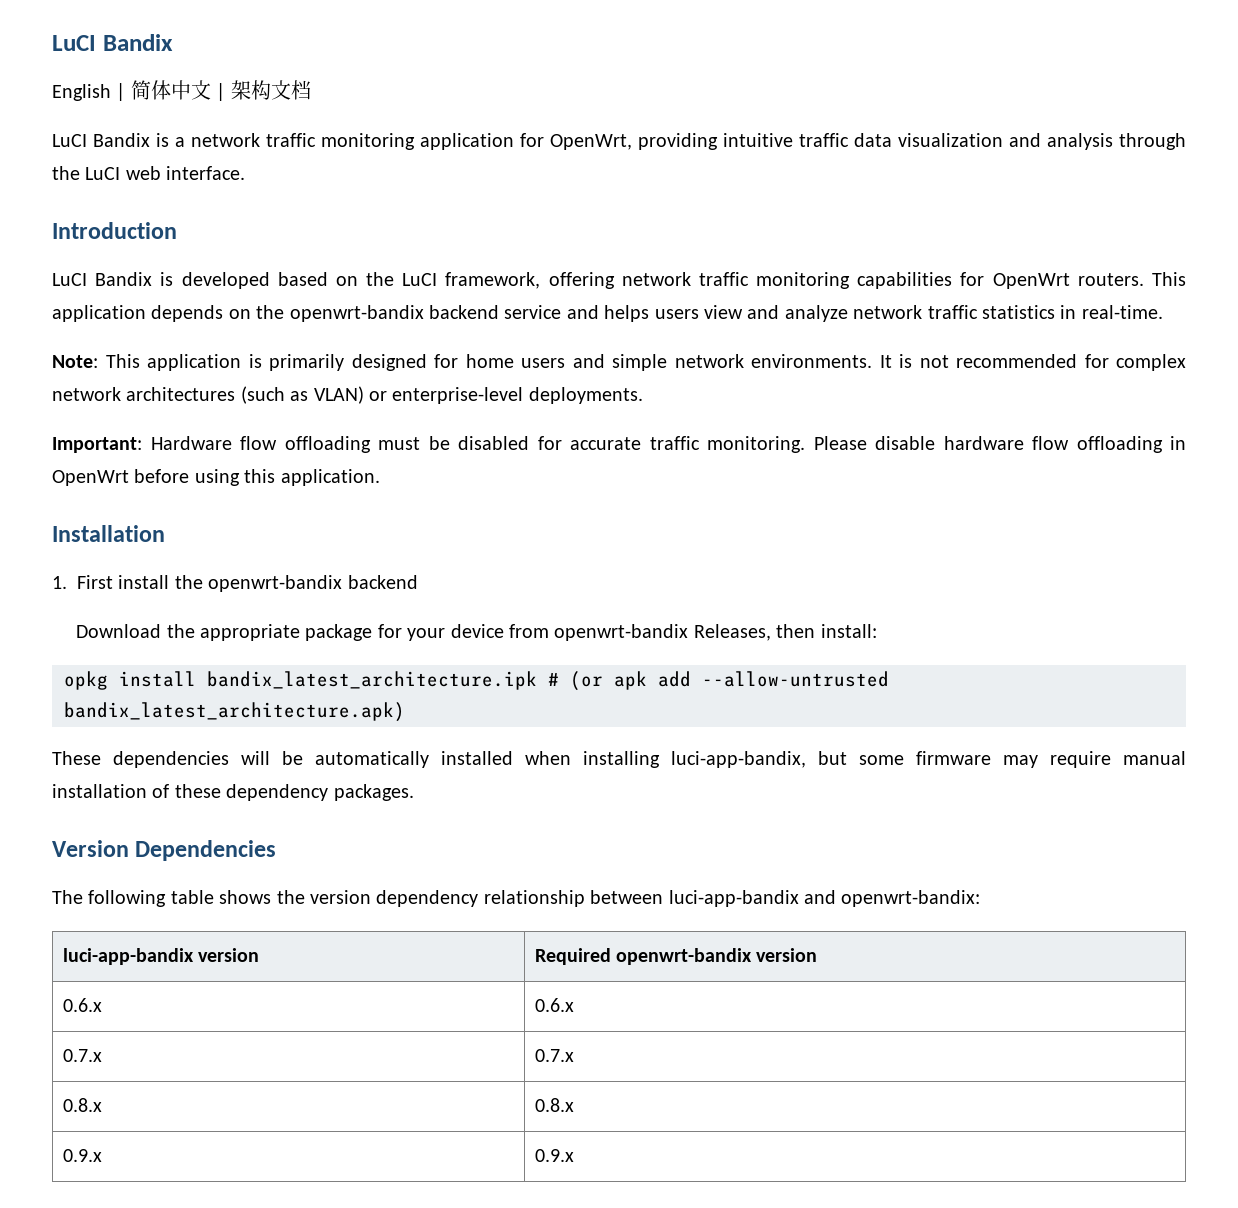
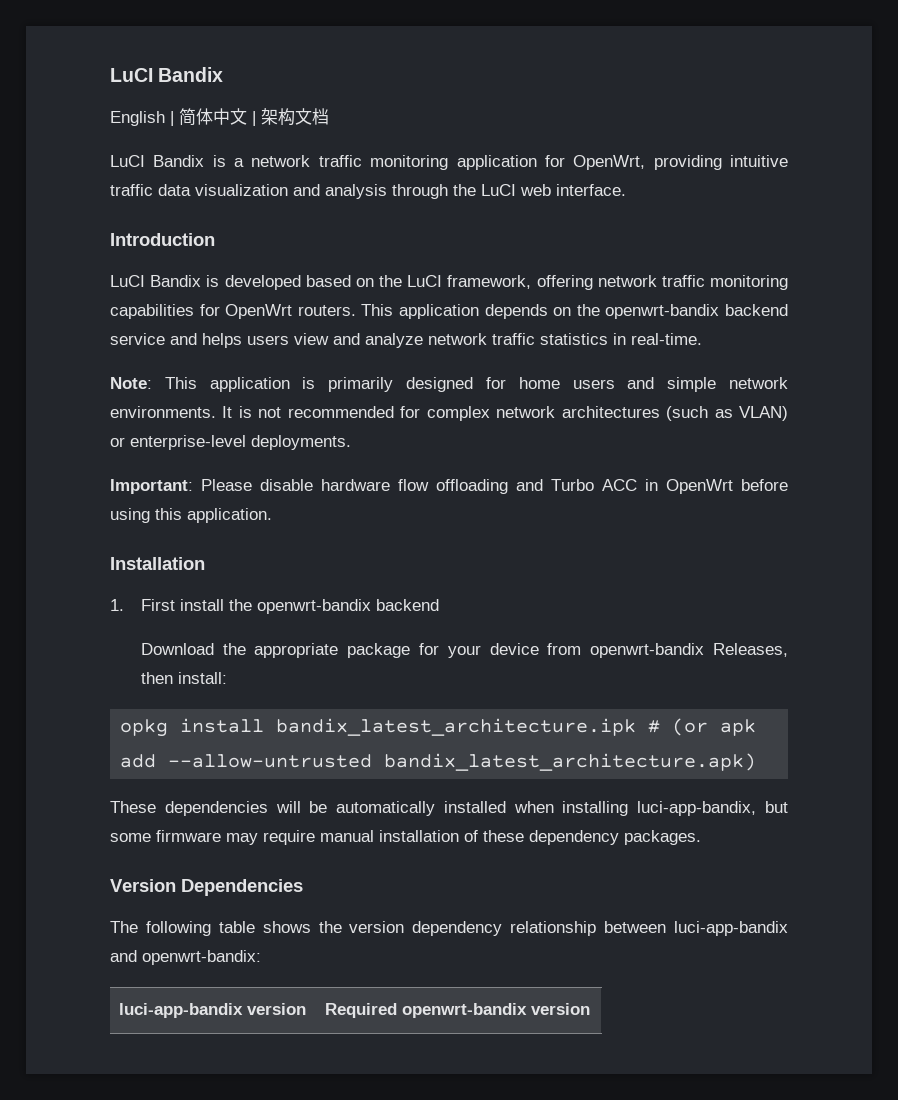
- Important: Hardware flow offloading must be disabled for accurate traffic monitoring. Please disable hardware flow offloading in OpenWrt before using this application.
+ Important: Please disable hardware flow offloading and Turbo ACC in OpenWrt before using this application.
- 0.6.x | 0.6.x
- 0.7.x | 0.7.x
- 0.8.x | 0.8.x
- 0.9.x | 0.9.x

